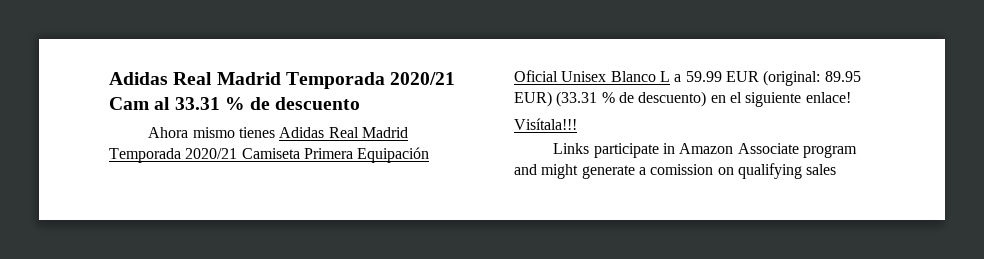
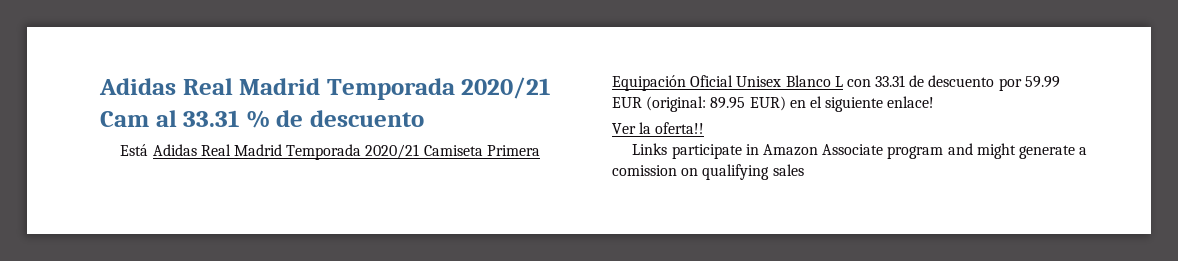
- Ahora mismo tienes Adidas Real Madrid Temporada 2020/21 Camiseta Primera Equipación Oficial Unisex Blanco L a 59.99 EUR (original: 89.95 EUR) (33.31 % de descuento) en el siguiente enlace!
+ Está Adidas Real Madrid Temporada 2020/21 Camiseta Primera Equipación Oficial Unisex Blanco L con 33.31 de descuento por 59.99 EUR (original: 89.95 EUR) en el siguiente enlace!
- Visítala!!!
+ Ver la oferta!!

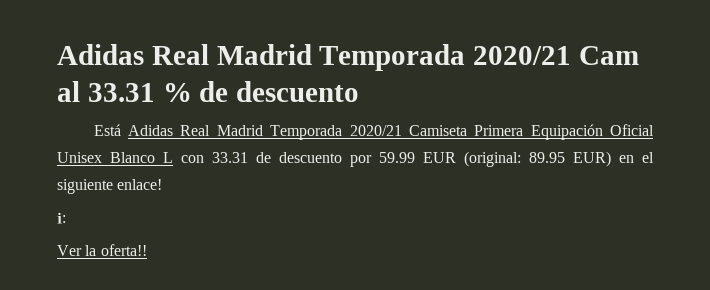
+ ℹ:
- Links participate in Amazon Associate program and might generate a comission on qualifying sales

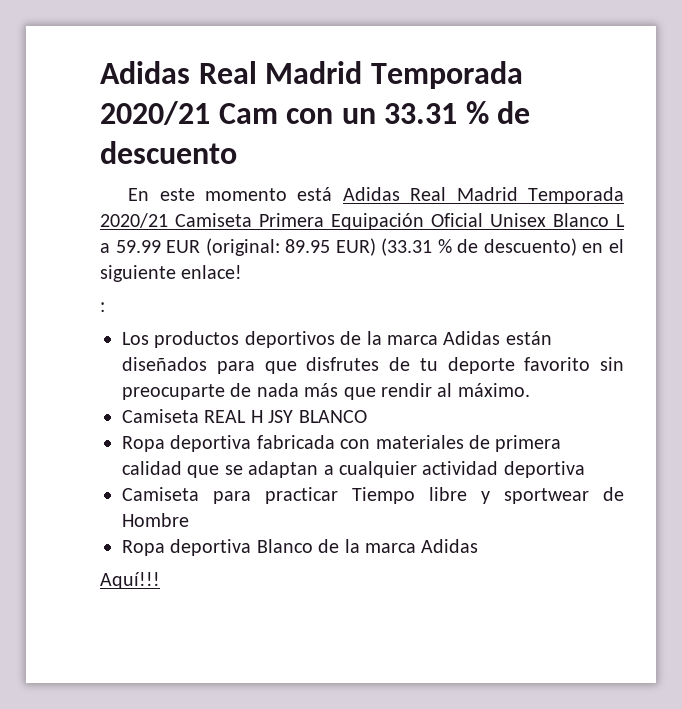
- Adidas Real Madrid Temporada 2020/21 Cam al 33.31 % de descuento
+ Adidas Real Madrid Temporada 2020/21 Cam con un 33.31 % de descuento
- Está Adidas Real Madrid Temporada 2020/21 Camiseta Primera Equipación Oficial Unisex Blanco L con 33.31 de descuento por 59.99 EUR (original: 89.95 EUR) en el siguiente enlace!
+ En este momento está Adidas Real Madrid Temporada 2020/21 Camiseta Primera Equipación Oficial Unisex Blanco L a 59.99 EUR (original: 89.95 EUR) (33.31 % de descuento) en el siguiente enlace!
- ℹ:
- Ver la oferta!!
+ :
+ Los productos deportivos de la marca Adidas están diseñados para que disfrutes de tu deporte favorito sin preocuparte de nada más que rendir al máximo.
+ Camiseta REAL H JSY BLANCO
+ Ropa deportiva fabricada con materiales de primera calidad que se adaptan a cualquier actividad deportiva
+ Camiseta para practicar Tiempo libre y sportwear de Hombre
+ Ropa deportiva Blanco de la marca Adidas
+ Aquí!!!

